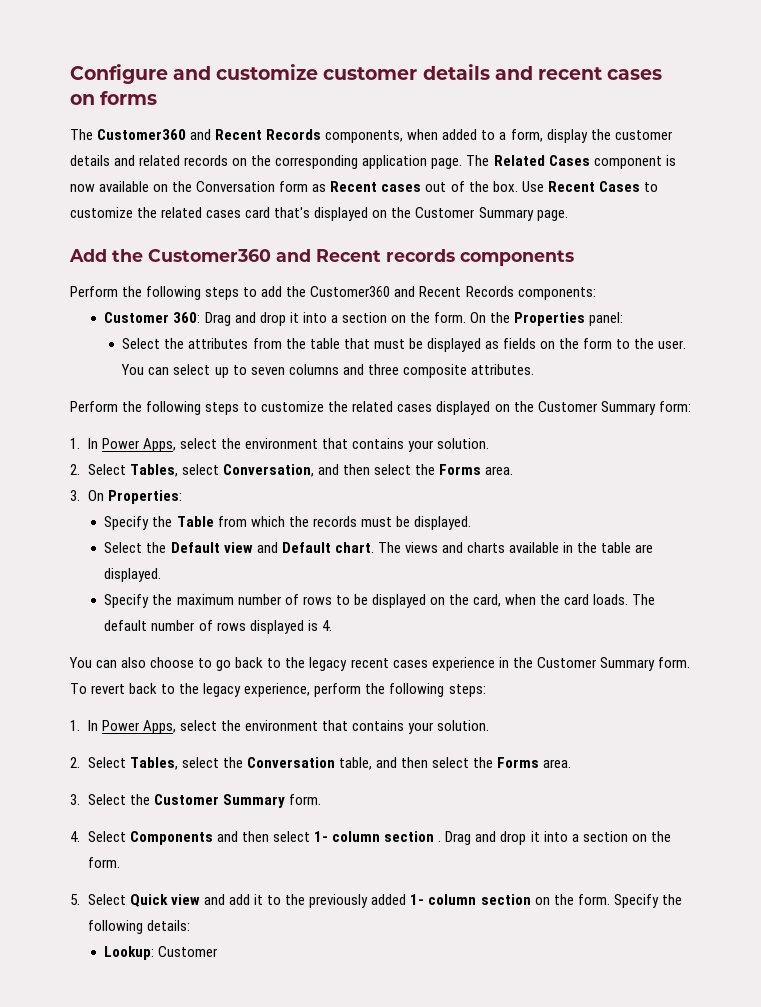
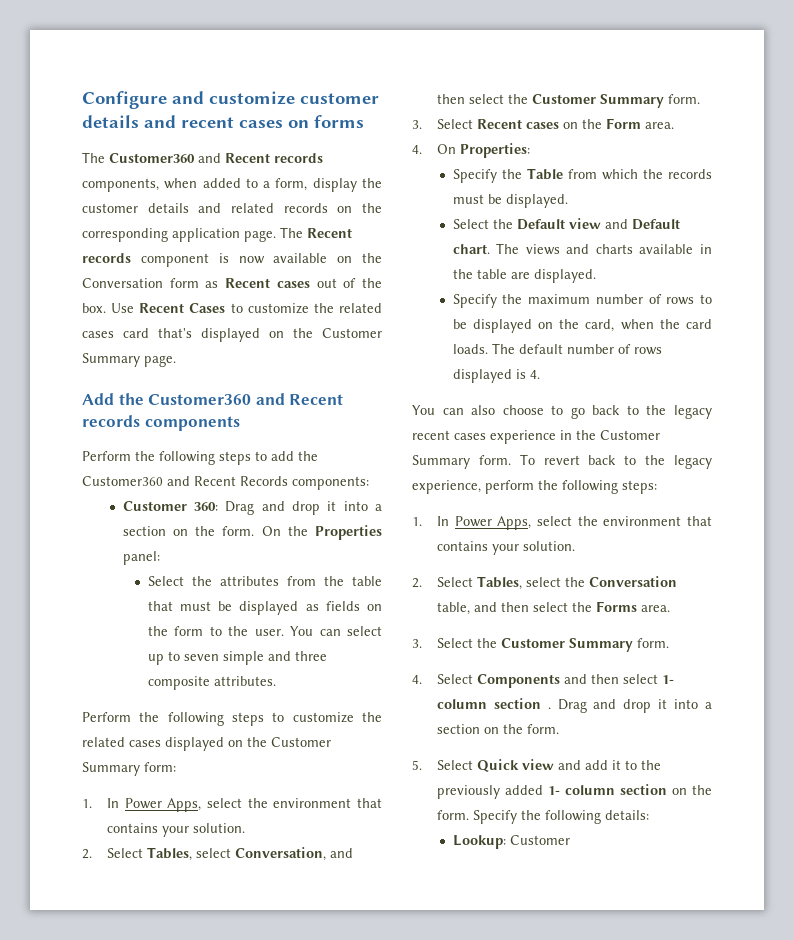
- The Customer360 and Recent Records components, when added to a form, display the customer details and related records on the corresponding application page.
+ The Customer360 and Recent records components, when added to a form, display the customer details and related records on the corresponding application page.
- The Related Cases component is now available on the Conversation form as Recent cases out of the box.
+ The Recent records component is now available on the Conversation form as Recent cases out of the box.
- You can select up to seven columns and three composite attributes.
+ You can select up to seven simple and three composite attributes.
- 2. Select Tables, select Conversation, and then select the Forms area.
- 3. On Properties:
+ 2. Select Tables, select Conversation, and then select the Customer Summary form.
+ 3. Select Recent cases on the Form area.
+ 4. On Properties:

